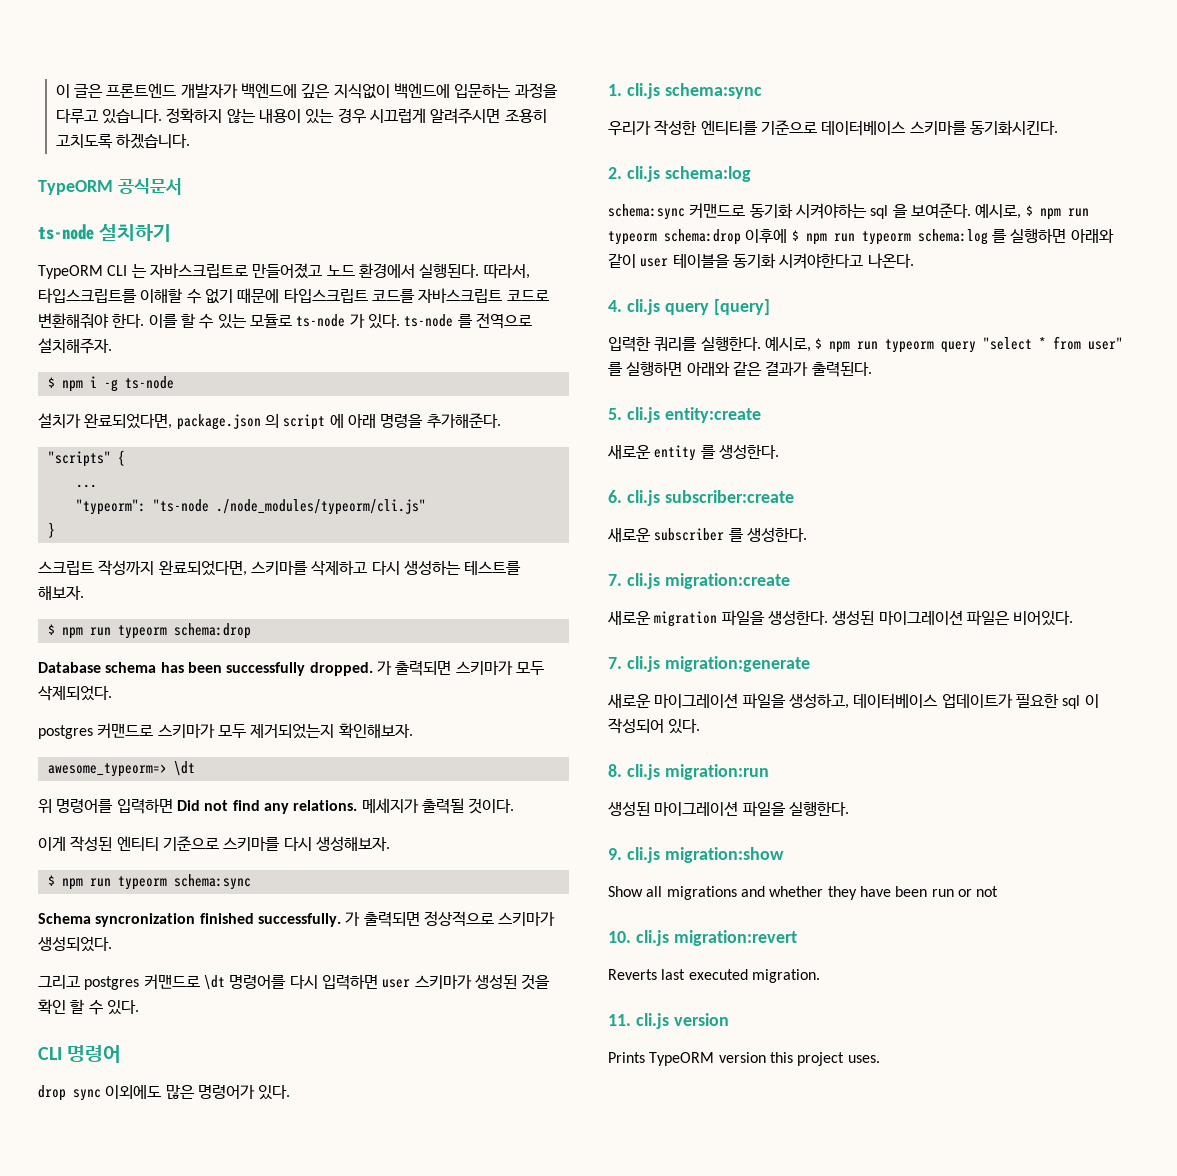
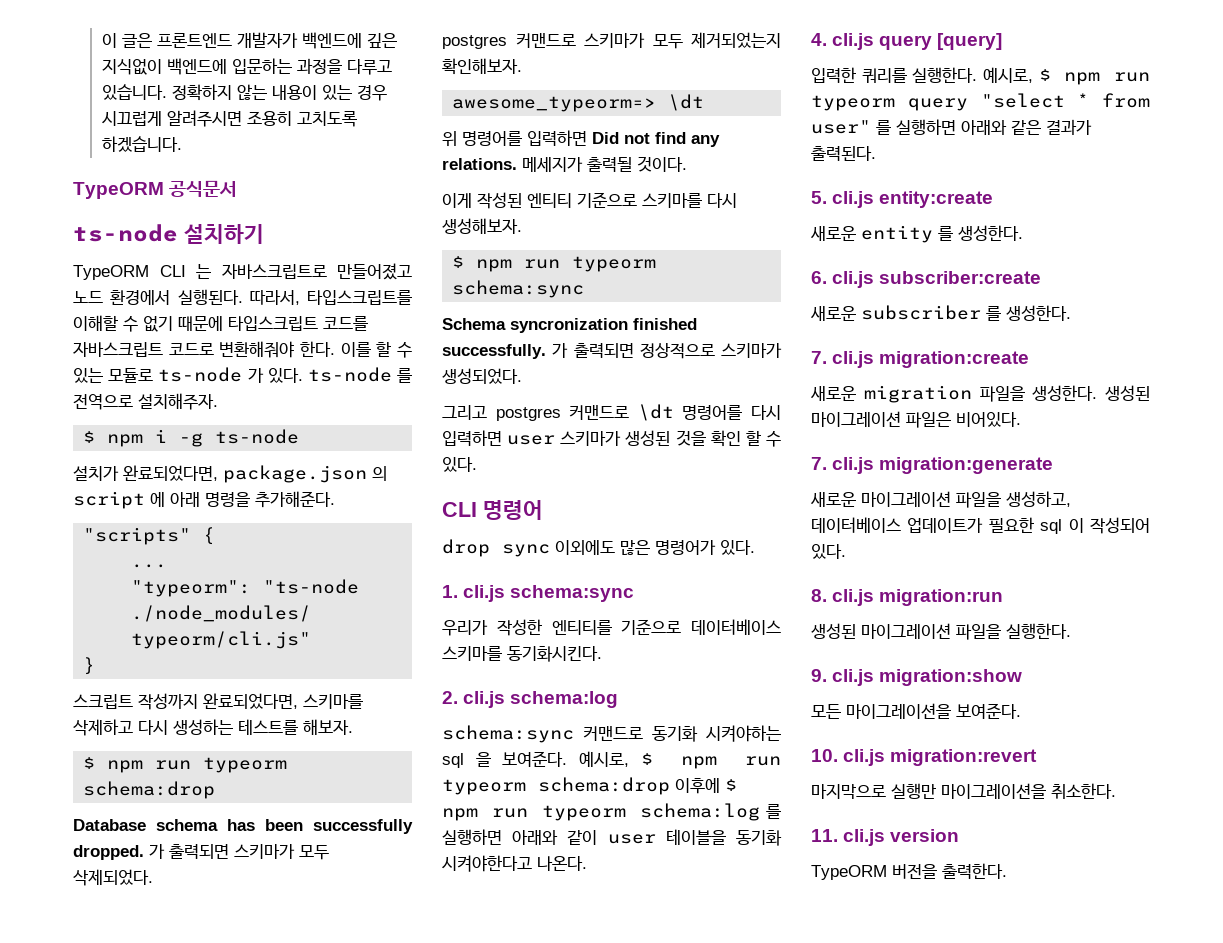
- Show all migrations and whether they have been run or not
+ 모든 마이그레이션을 보여준다.
- Reverts last executed migration.
+ 마지막으로 실행만 마이그레이션을 취소한다.
- Prints TypeORM version this project uses.
+ TypeORM 버전을 출력한다.

